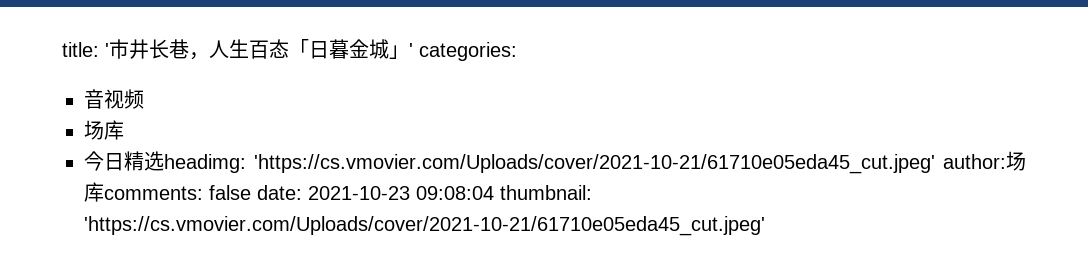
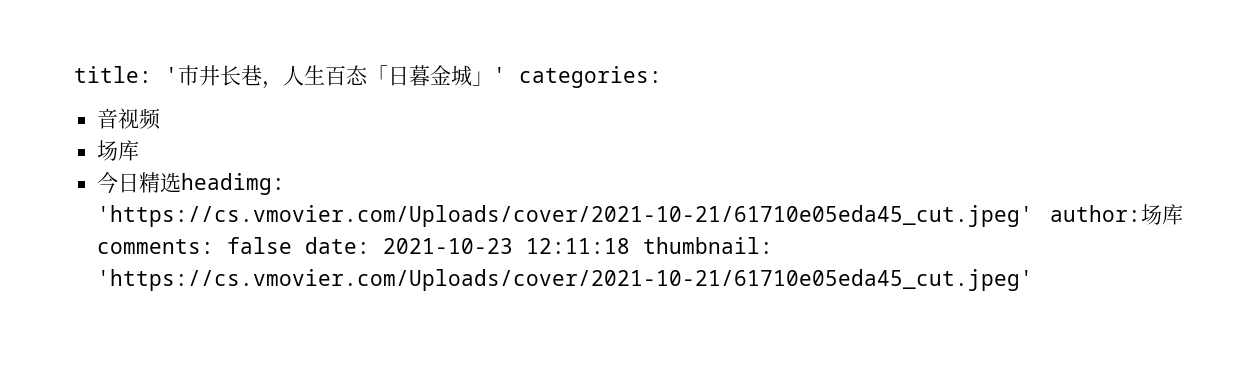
- 今日精选headimg: 'https://cs.vmovier.com/Uploads/cover/2021-10-21/61710e05eda45_cut.jpeg' author:场库comments: false date: 2021-10-23 09:08:04 thumbnail: 'https://cs.vmovier.com/Uploads/cover/2021-10-21/61710e05eda45_cut.jpeg'
+ 今日精选headimg: 'https://cs.vmovier.com/Uploads/cover/2021-10-21/61710e05eda45_cut.jpeg' author:场库comments: false date: 2021-10-23 12:11:18 thumbnail: 'https://cs.vmovier.com/Uploads/cover/2021-10-21/61710e05eda45_cut.jpeg'

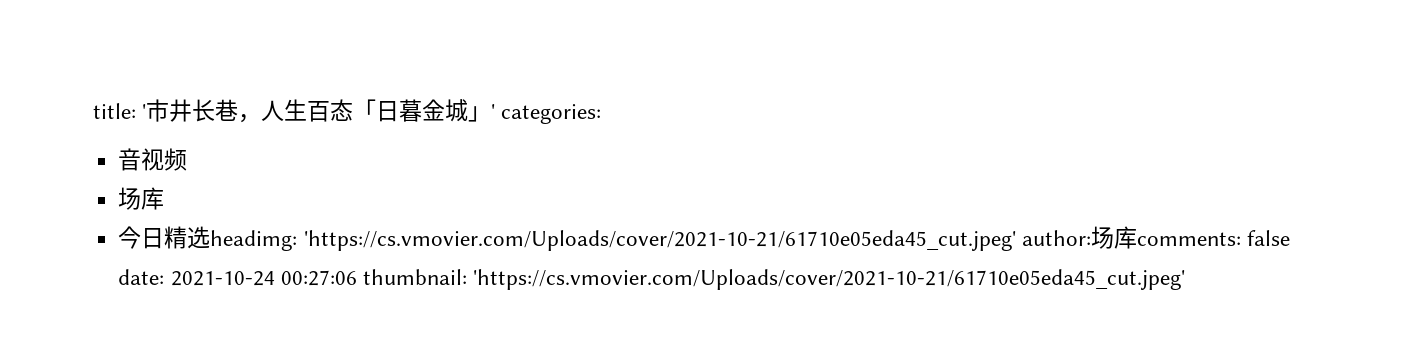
- 今日精选headimg: 'https://cs.vmovier.com/Uploads/cover/2021-10-21/61710e05eda45_cut.jpeg' author:场库comments: false date: 2021-10-23 12:11:18 thumbnail: 'https://cs.vmovier.com/Uploads/cover/2021-10-21/61710e05eda45_cut.jpeg'
+ 今日精选headimg: 'https://cs.vmovier.com/Uploads/cover/2021-10-21/61710e05eda45_cut.jpeg' author:场库comments: false date: 2021-10-24 00:27:06 thumbnail: 'https://cs.vmovier.com/Uploads/cover/2021-10-21/61710e05eda45_cut.jpeg'

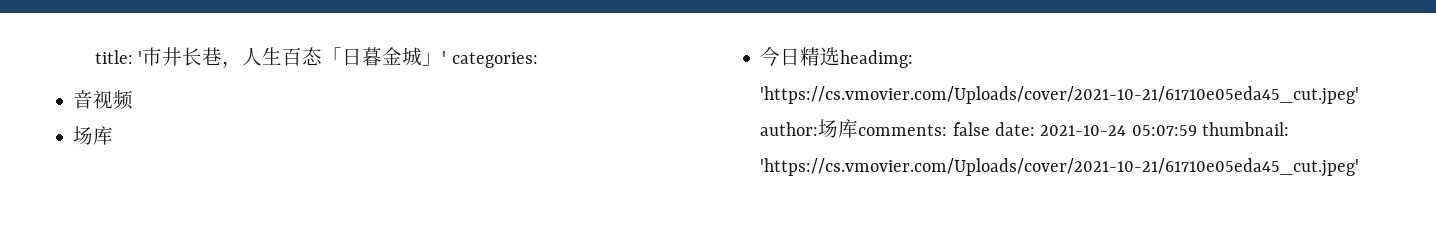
- 今日精选headimg: 'https://cs.vmovier.com/Uploads/cover/2021-10-21/61710e05eda45_cut.jpeg' author:场库comments: false date: 2021-10-24 00:27:06 thumbnail: 'https://cs.vmovier.com/Uploads/cover/2021-10-21/61710e05eda45_cut.jpeg'
+ 今日精选headimg: 'https://cs.vmovier.com/Uploads/cover/2021-10-21/61710e05eda45_cut.jpeg' author:场库comments: false date: 2021-10-24 05:07:59 thumbnail: 'https://cs.vmovier.com/Uploads/cover/2021-10-21/61710e05eda45_cut.jpeg'

